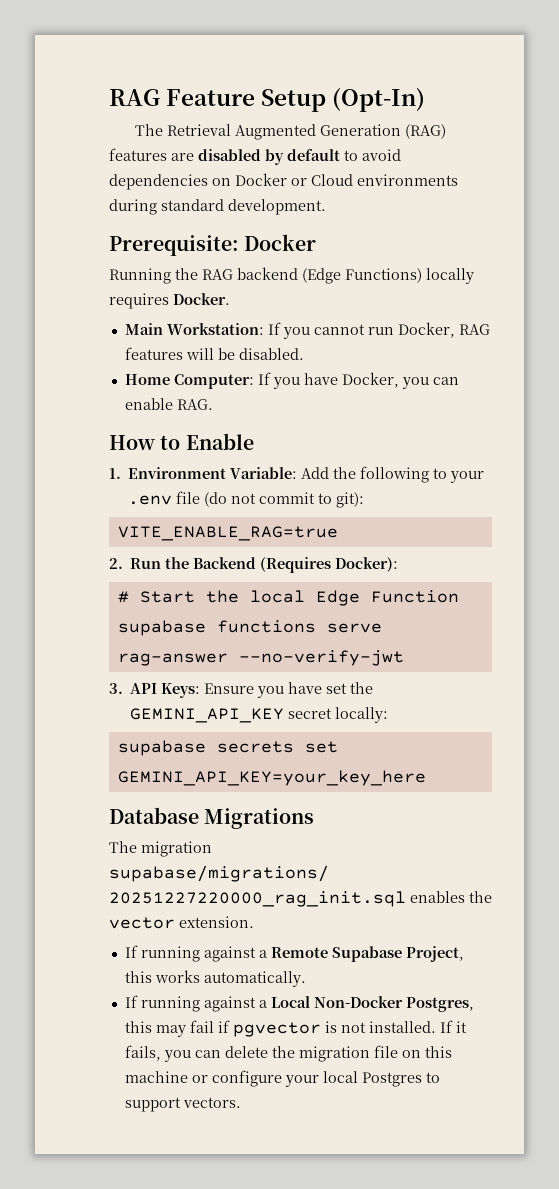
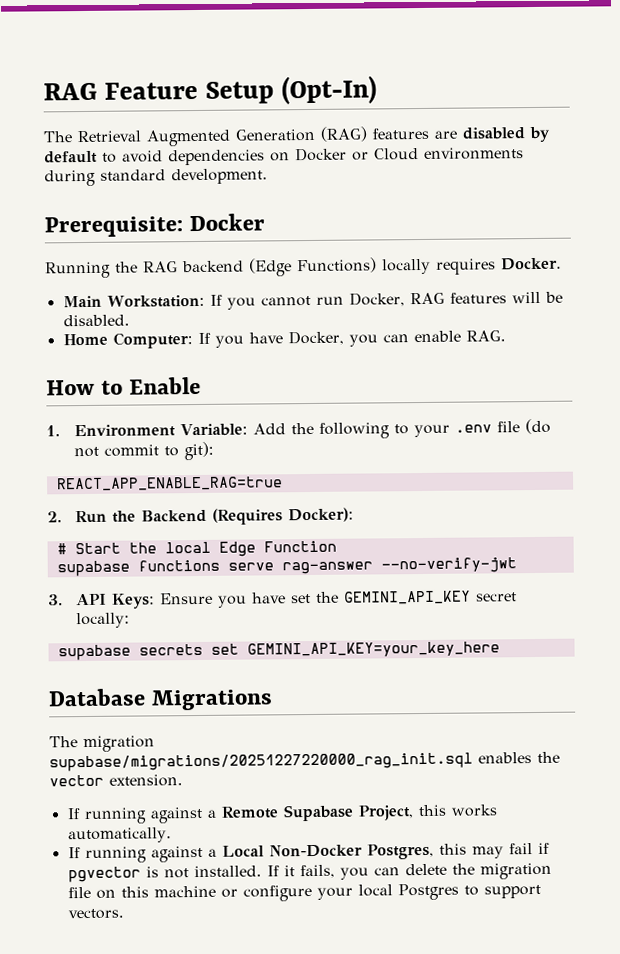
- VITE_ENABLE_RAG=true
+ REACT_APP_ENABLE_RAG=true

